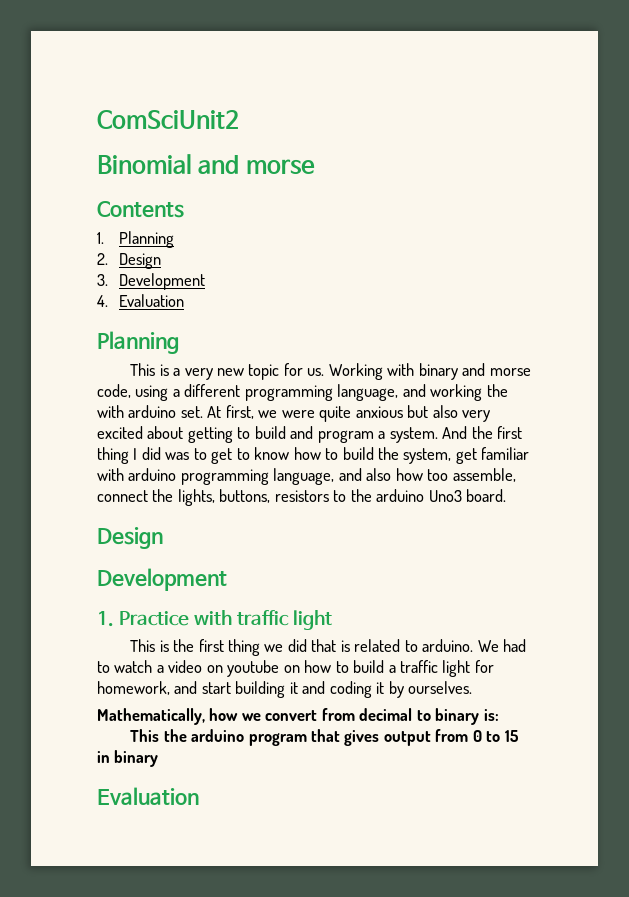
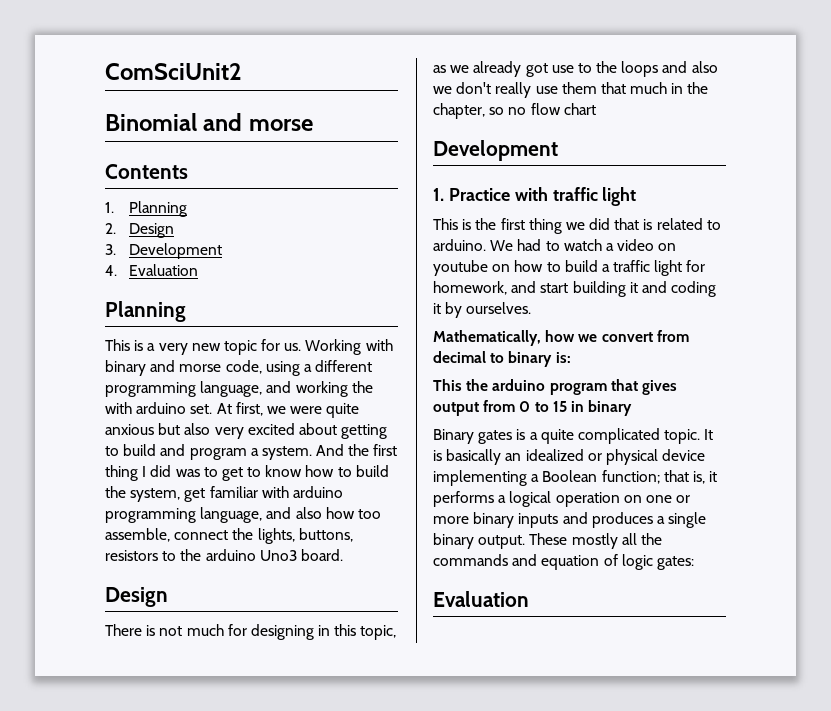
+ There is not much for designing in this topic, as we already got use to the loops and also we don't really use them that much in the chapter, so no flow chart
+ Binary gates is a quite complicated topic. It is basically an idealized or physical device implementing a Boolean function; that is, it performs a logical operation on one or more binary inputs and produces a single binary output. These mostly all the commands and equation of logic gates:

